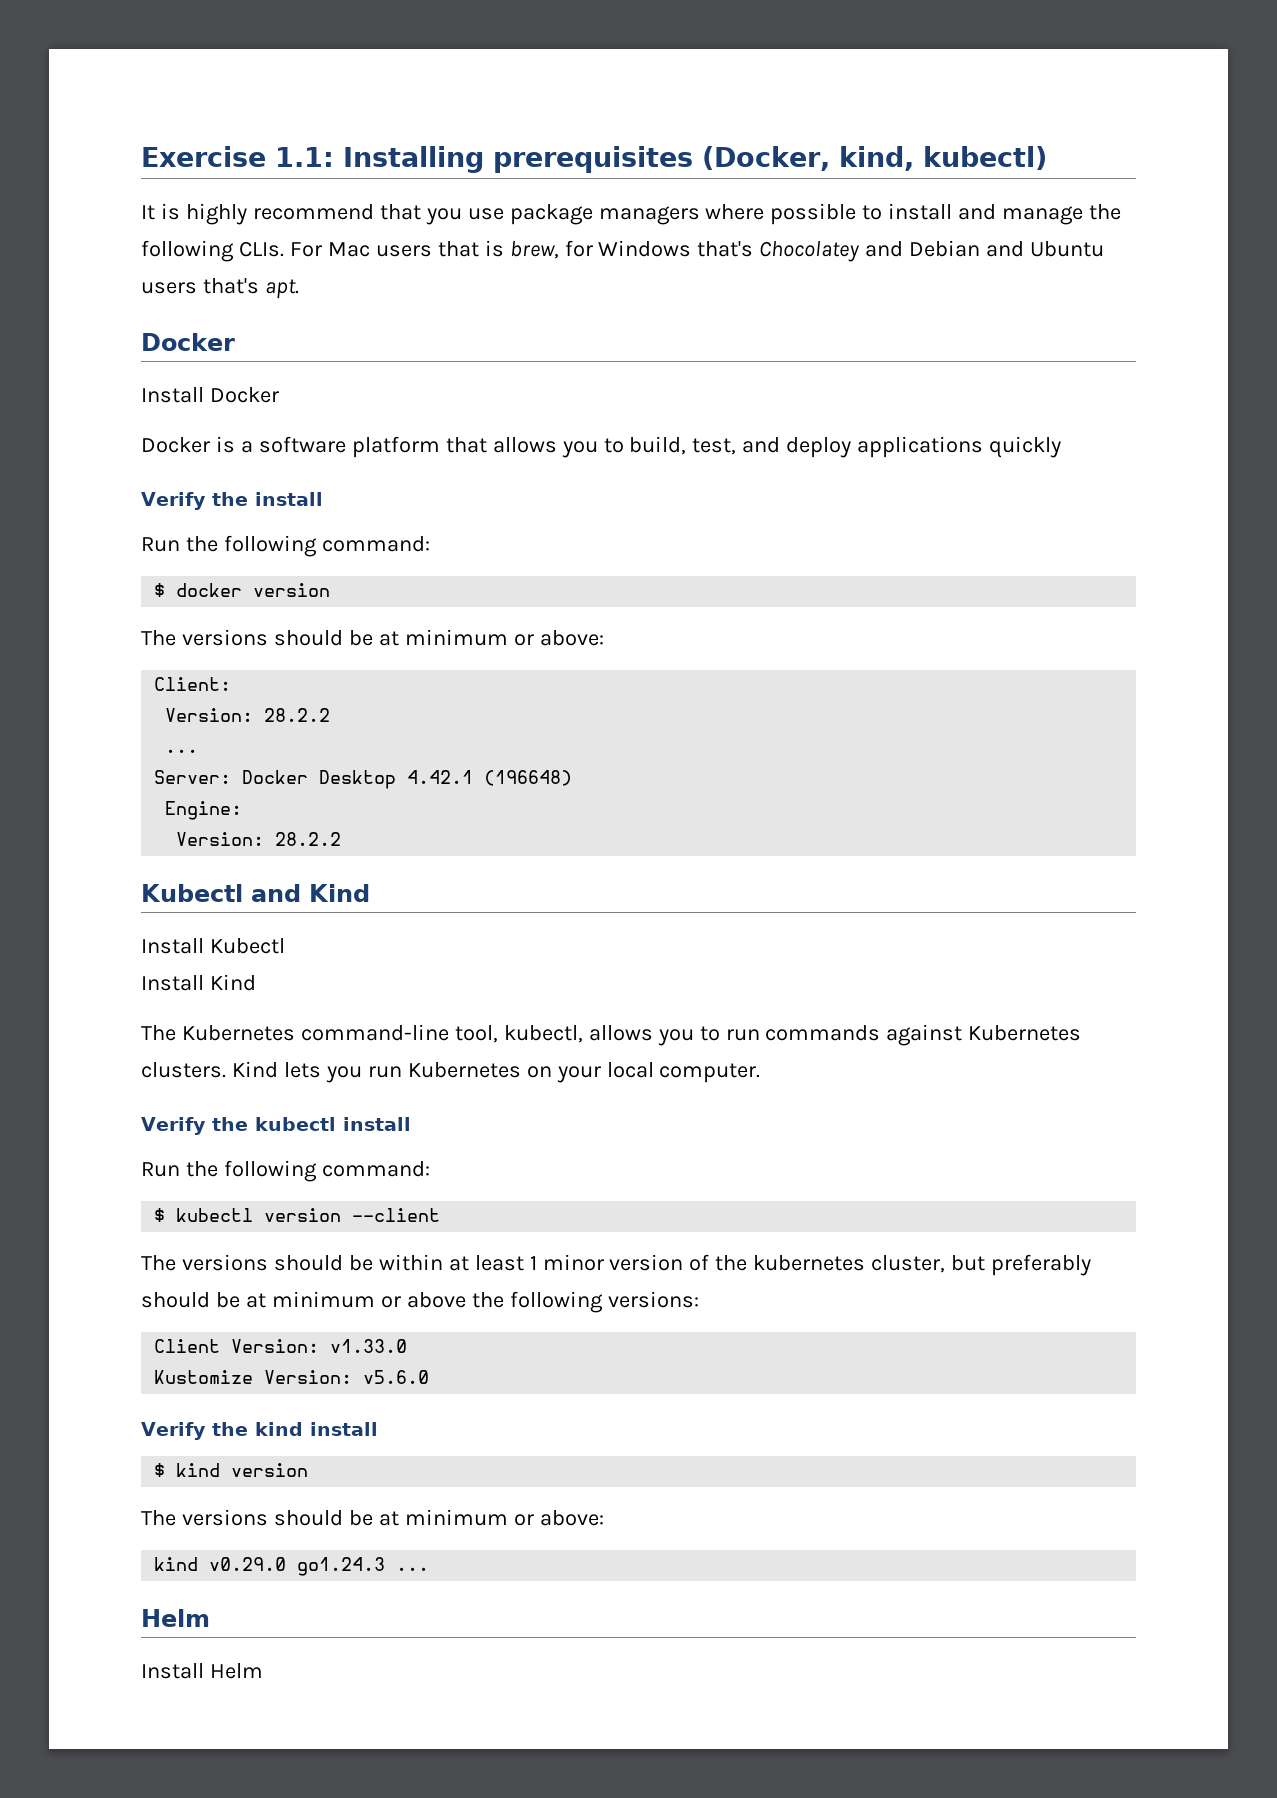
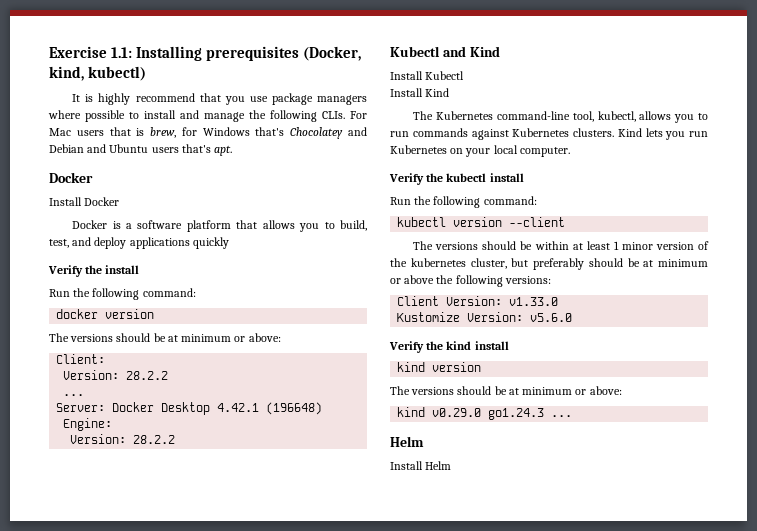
- $ docker version
+ docker version
- $ kubectl version --client
+ kubectl version --client
- $ kind version
+ kind version

